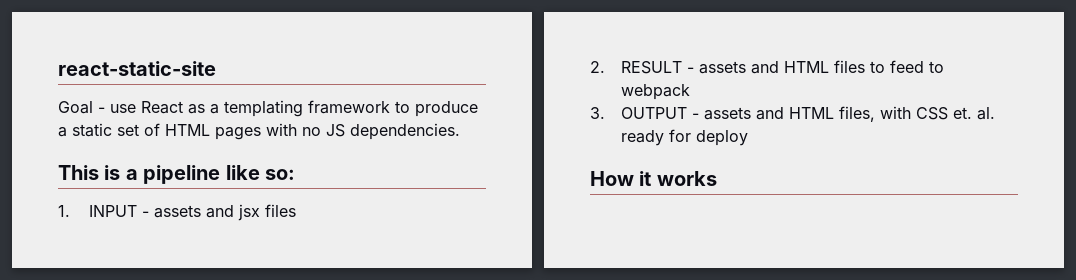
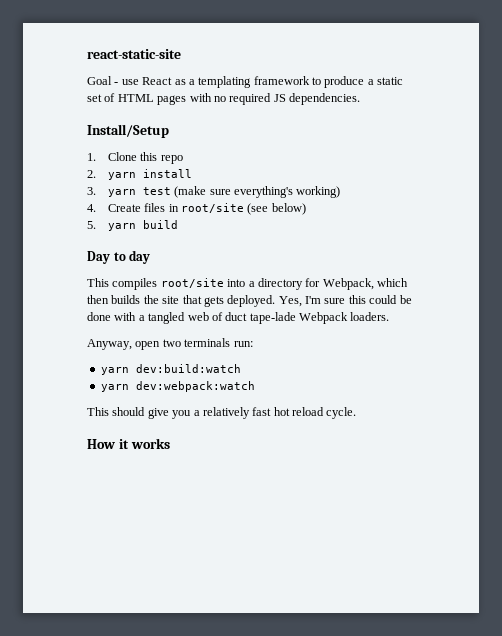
- Goal - use React as a templating framework to produce a static set of HTML pages with no JS dependencies.
+ Goal - use React as a templating framework to produce a static set of HTML pages with no required JS dependencies.
- This is a pipeline like so:
- 1. INPUT - assets and jsx files
- 2. RESULT - assets and HTML files to feed to webpack
- 3. OUTPUT - assets and HTML files, with CSS et. al. ready for deploy
+ Install/Setup
+ 1. Clone this repo
+ 2. yarn install
+ 3. yarn test (make sure everything's working)
+ 4. Create files in root/site (see below)
+ 5. yarn build
+ Day to day
+ This compiles root/site into a directory for Webpack, which then builds the site that gets deployed. Yes, I'm sure this could be done with a tangled web of duct tape-lade Webpack loaders.
+ Anyway, open two terminals run:
+ yarn dev:build:watch
+ yarn dev:webpack:watch
+ This should give you a relatively fast hot reload cycle.

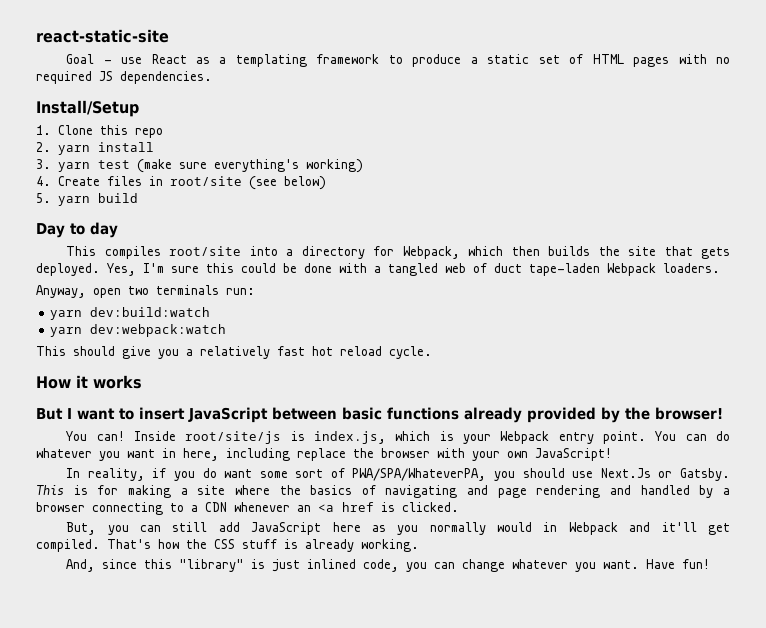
- Yes, I'm sure this could be done with a tangled web of duct tape-lade Webpack loaders.
+ Yes, I'm sure this could be done with a tangled web of duct tape-laden Webpack loaders.
+ But I want to insert JavaScript between basic functions already provided by the browser!
+ You can! Inside root/site/js is index.js, which is your Webpack entry point. You can do whatever you want in here, including replace the browser with your own JavaScript!
+ In reality, if you do want some sort of PWA/SPA/WhateverPA, you should use Next.Js or Gatsby. This is for making a site where the basics of navigating and page rendering and handled by a browser connecting to a CDN whenever an <a href is clicked.
+ But, you can still add JavaScript here as you normally would in Webpack and it'll get compiled. That's how the CSS stuff is already working.
+ And, since this "library" is just inlined code, you can change whatever you want. Have fun!

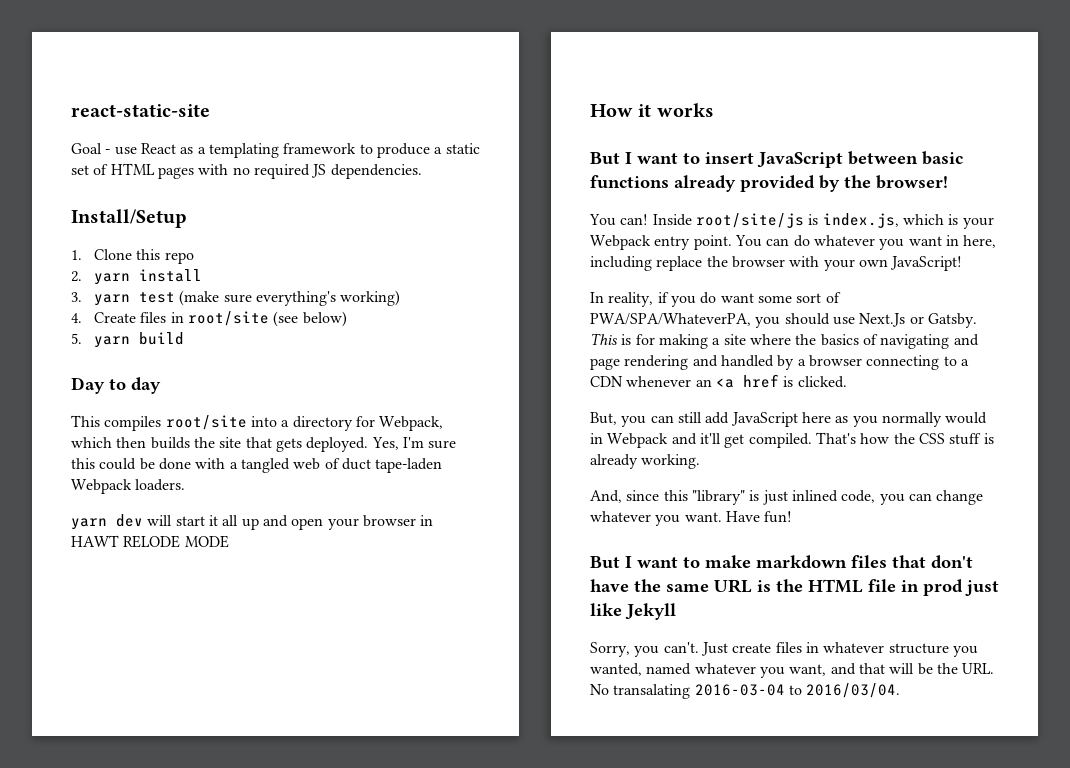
- Anyway, open two terminals run:
- yarn dev:build:watch
- yarn dev:webpack:watch
- This should give you a relatively fast hot reload cycle.
+ yarn dev will start it all up and open your browser in HAWT RELODE MODE
+ But I want to make markdown files that don't have the same URL is the HTML file in prod just like Jekyll
+ Sorry, you can't. Just create files in whatever structure you wanted, named whatever you want, and that will be the URL. No transalating 2016-03-04 to 2016/03/04.

